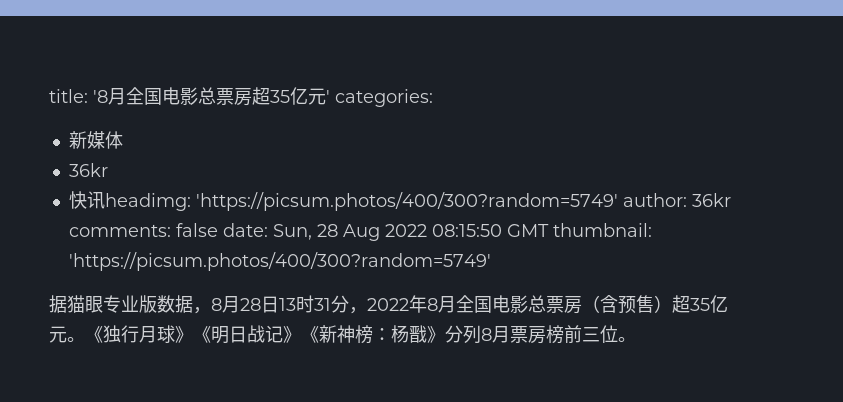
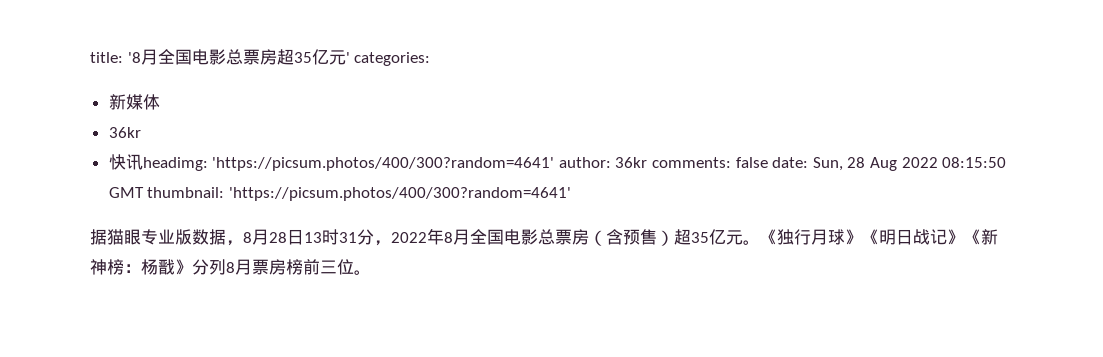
- 快讯headimg: 'https://picsum.photos/400/300?random=5749' author: 36kr comments: false date: Sun, 28 Aug 2022 08:15:50 GMT thumbnail: 'https://picsum.photos/400/300?random=5749'
+ 快讯headimg: 'https://picsum.photos/400/300?random=4641' author: 36kr comments: false date: Sun, 28 Aug 2022 08:15:50 GMT thumbnail: 'https://picsum.photos/400/300?random=4641'

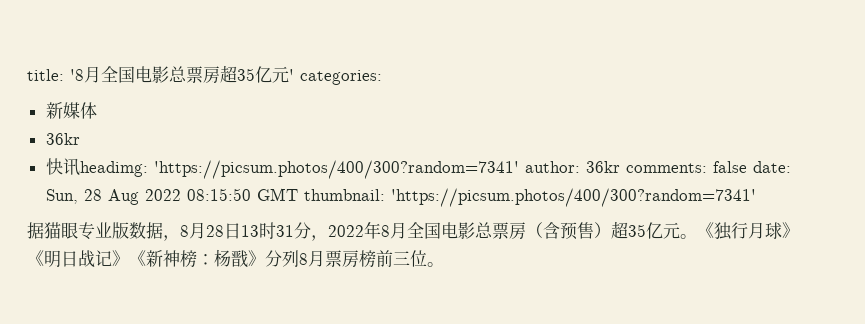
- 快讯headimg: 'https://picsum.photos/400/300?random=4641' author: 36kr comments: false date: Sun, 28 Aug 2022 08:15:50 GMT thumbnail: 'https://picsum.photos/400/300?random=4641'
+ 快讯headimg: 'https://picsum.photos/400/300?random=7341' author: 36kr comments: false date: Sun, 28 Aug 2022 08:15:50 GMT thumbnail: 'https://picsum.photos/400/300?random=7341'

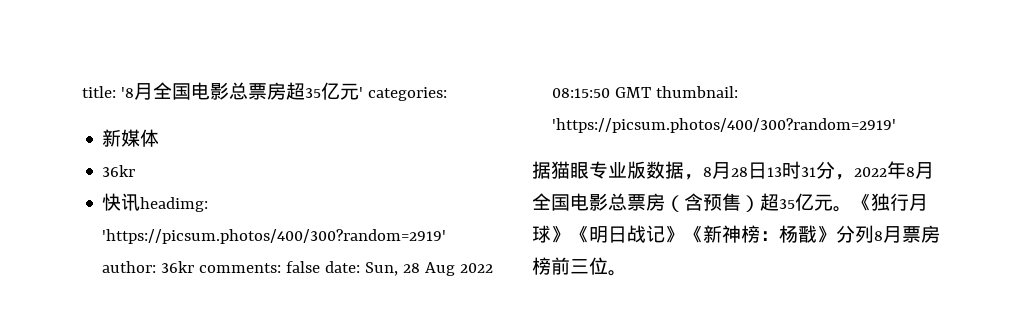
- 快讯headimg: 'https://picsum.photos/400/300?random=7341' author: 36kr comments: false date: Sun, 28 Aug 2022 08:15:50 GMT thumbnail: 'https://picsum.photos/400/300?random=7341'
+ 快讯headimg: 'https://picsum.photos/400/300?random=2919' author: 36kr comments: false date: Sun, 28 Aug 2022 08:15:50 GMT thumbnail: 'https://picsum.photos/400/300?random=2919'

